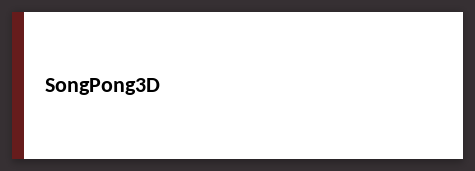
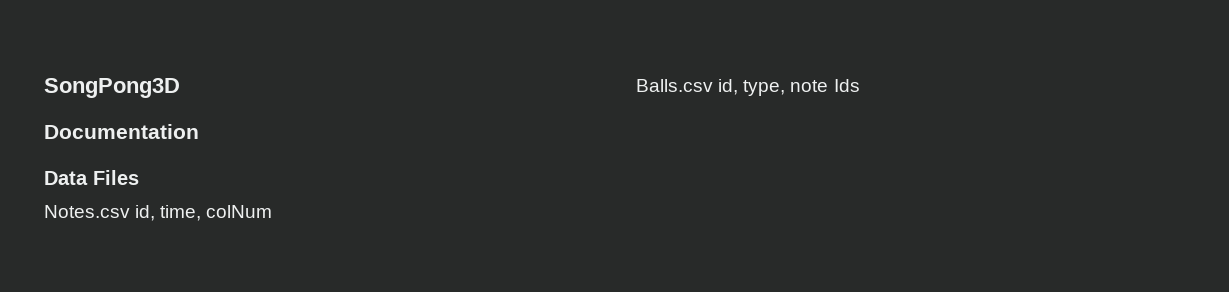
+ Documentation
+ Data Files
+ Notes.csv id, time, colNum
+ Balls.csv id, type, note Ids

